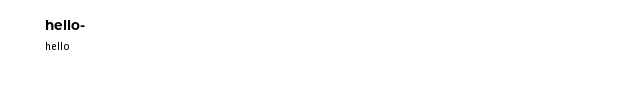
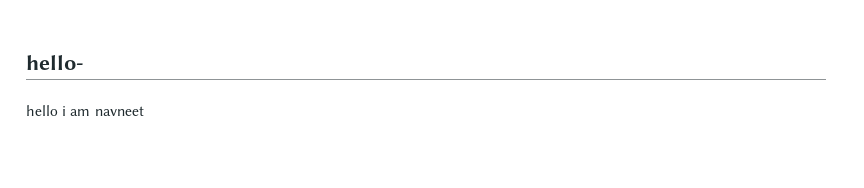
- hello
+ hello i am navneet

